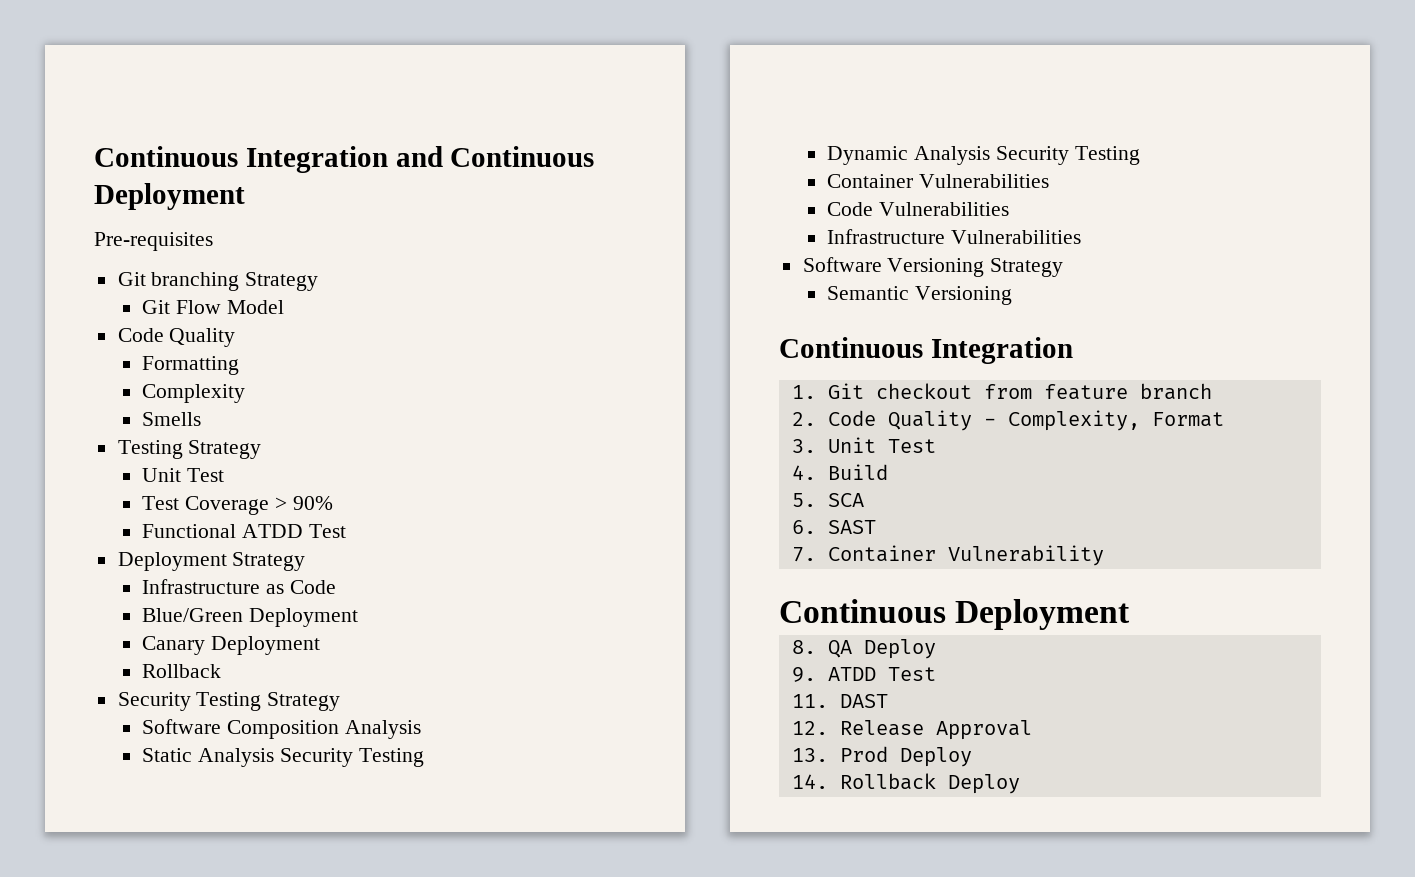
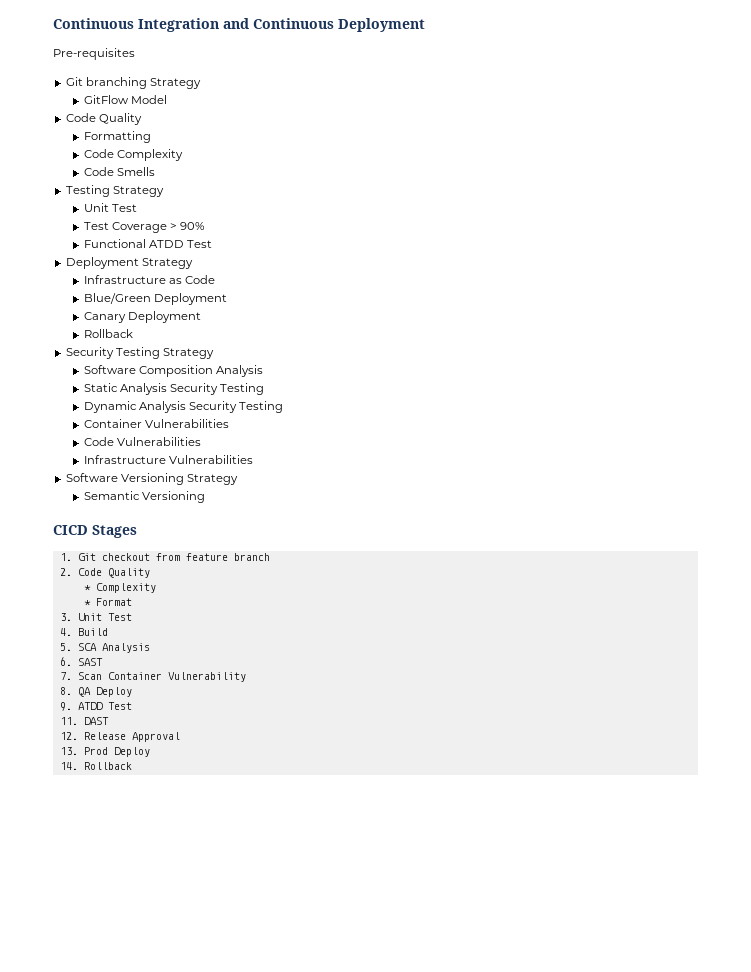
- Git Flow Model
+ GitFlow Model
- Complexity
- Smells
+ Code Complexity
+ Code Smells
  Semantic Versioning
- Continuous Integration
+ CICD Stages
- 2. Code Quality - Complexity, Format
+ 2. Code Quality
+ * Complexity
+ * Format
- 5. SCA
+ 5. SCA Analysis
- 7. Container Vulnerability
- Continuous Deployment
+ 7. Scan Container Vulnerability
- 14. Rollback Deploy
+ 14. Rollback

